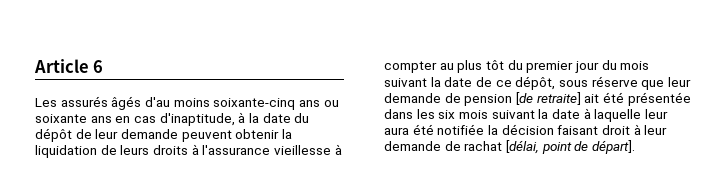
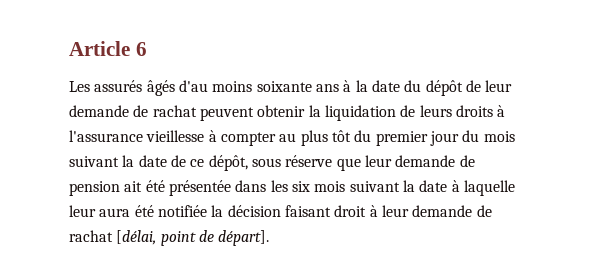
- Les assurés âgés d'au moins soixante-cinq ans ou soixante ans en cas d'inaptitude, à la date du dépôt de leur demande peuvent obtenir la liquidation de leurs droits à l'assurance vieillesse à compter au plus tôt du premier jour du mois suivant la date de ce dépôt, sous réserve que leur demande de pension [de retraite] ait été présentée dans les six mois suivant la date à laquelle leur aura été notifiée la décision faisant droit à leur demande de rachat [délai, point de départ].
+ Les assurés âgés d'au moins soixante ans à la date du dépôt de leur demande de rachat peuvent obtenir la liquidation de leurs droits à l'assurance vieillesse à compter au plus tôt du premier jour du mois suivant la date de ce dépôt, sous réserve que leur demande de pension ait été présentée dans les six mois suivant la date à laquelle leur aura été notifiée la décision faisant droit à leur demande de rachat [délai, point de départ].

